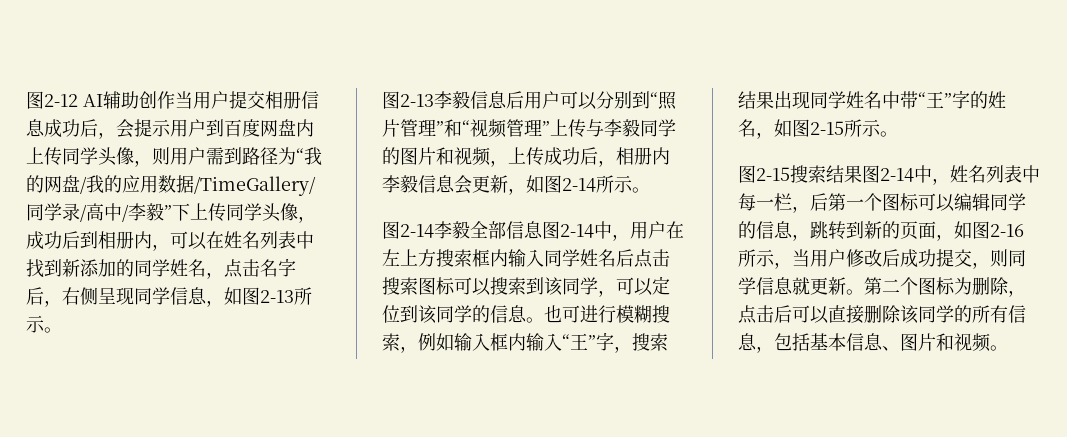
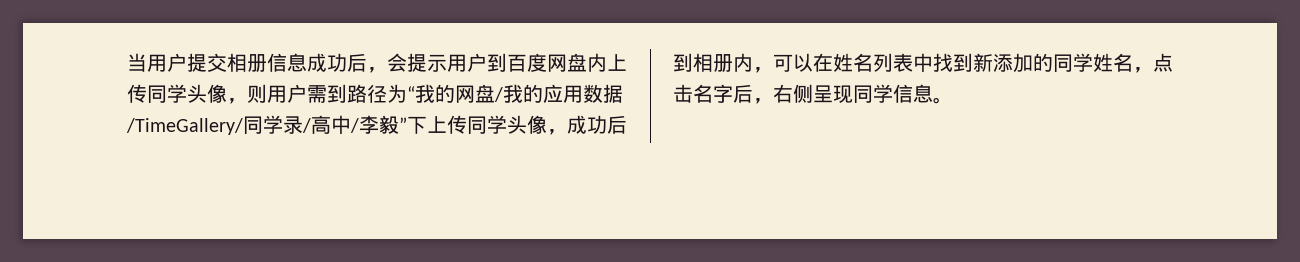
- 图2-12 AI辅助创作当用户提交相册信息成功后，会提示用户到百度网盘内上传同学头像，则用户需到路径为“我的网盘/我的应用数据/TimeGallery/同学录/高中/李毅”下上传同学头像，成功后到相册内，可以在姓名列表中找到新添加的同学姓名，点击名字后，右侧呈现同学信息，如图2-13所示。
- 图2-13李毅信息后用户可以分别到“照片管理”和“视频管理”上传与李毅同学的图片和视频，上传成功后，相册内李毅信息会更新，如图2-14所示。
- 图2-14李毅全部信息图2-14中，用户在左上方搜索框内输入同学姓名后点击搜索图标可以搜索到该同学，可以定位到该同学的信息。也可进行模糊搜索，例如输入框内输入“王”字，搜索结果出现同学姓名中带“王”字的姓名，如图2-15所示。
- 图2-15搜索结果图2-14中，姓名列表中每一栏，后第一个图标可以编辑同学的信息，跳转到新的页面，如图2-16所示，当用户修改后成功提交，则同学信息就更新。第二个图标为删除，点击后可以直接删除该同学的所有信息，包括基本信息、图片和视频。
+ 当用户提交相册信息成功后，会提示用户到百度网盘内上传同学头像，则用户需到路径为“我的网盘/我的应用数据/TimeGallery/同学录/高中/李毅”下上传同学头像，成功后到相册内，可以在姓名列表中找到新添加的同学姓名，点击名字后，右侧呈现同学信息。

